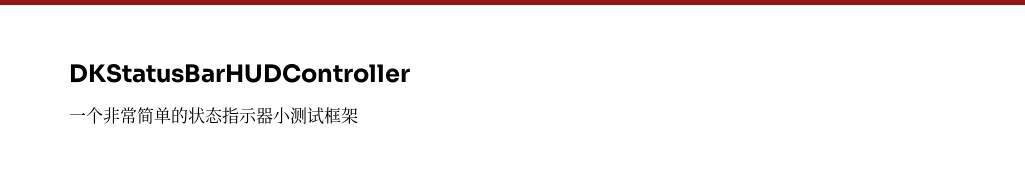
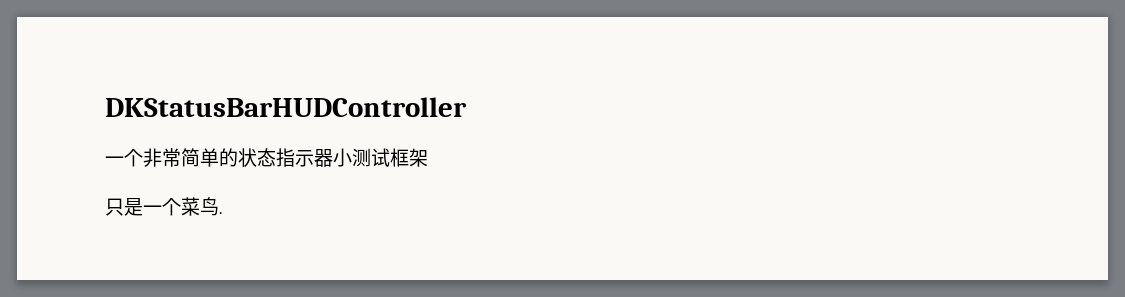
+ 只是一个菜鸟.

